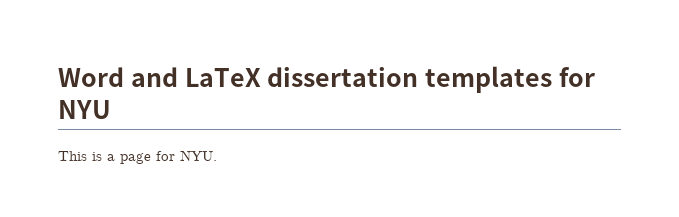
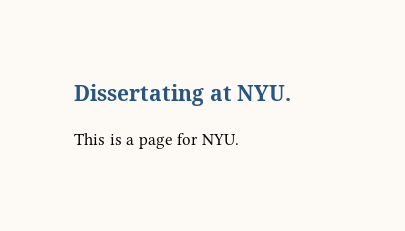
- Word and LaTeX dissertation templates for NYU
+ Dissertating at NYU.

